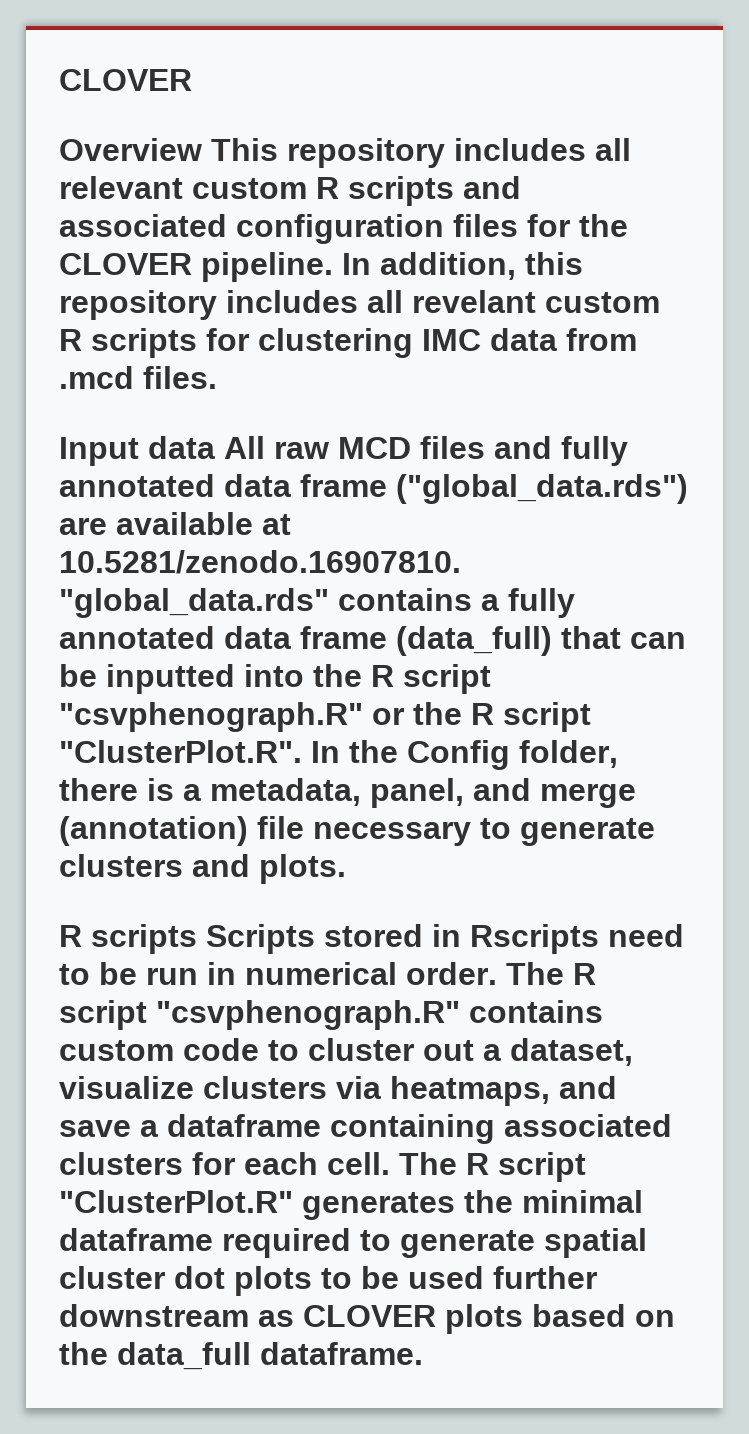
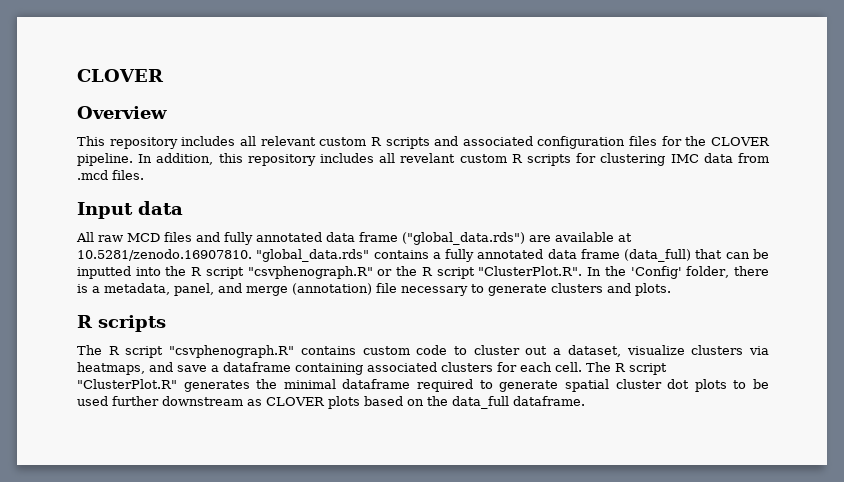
- Overview This repository includes all relevant custom R scripts and associated configuration files for the CLOVER pipeline.
+ Overview
+ This repository includes all relevant custom R scripts and associated configuration files for the CLOVER pipeline.
- Input data All raw MCD files and fully annotated data frame ("global_data.rds") are available at 10.5281/zenodo.16907810. "global_data.rds" contains a fully annotated data frame (data_full) that can be inputted into the R script "csvphenograph.R" or the R script "ClusterPlot.R". In the Config folder, there is a metadata, panel, and merge (annotation) file necessary to generate clusters and plots.
- R scripts Scripts stored in Rscripts need to be run in numerical order. The R script "csvphenograph.R" contains custom code to cluster out a dataset, visualize clusters via heatmaps, and save a dataframe containing associated clusters for each cell.
+ Input data
+ All raw MCD files and fully annotated data frame ("global_data.rds") are available at 10.5281/zenodo.16907810. "global_data.rds" contains a fully annotated data frame (data_full) that can be inputted into the R script "csvphenograph.R" or the R script "ClusterPlot.R". In the 'Config' folder, there is a metadata, panel, and merge (annotation) file necessary to generate clusters and plots.
+ R scripts
+ The R script "csvphenograph.R" contains custom code to cluster out a dataset, visualize clusters via heatmaps, and save a dataframe containing associated clusters for each cell.

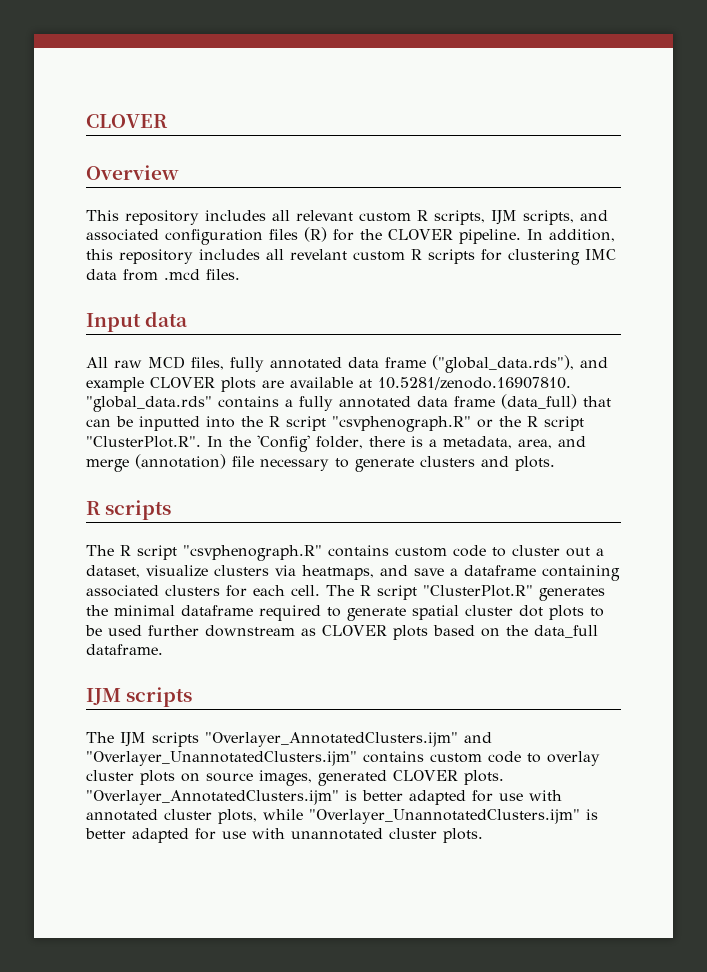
- This repository includes all relevant custom R scripts and associated configuration files for the CLOVER pipeline.
+ This repository includes all relevant custom R scripts, IJM scripts, and associated configuration files (R) for the CLOVER pipeline.
- All raw MCD files and fully annotated data frame ("global_data.rds") are available at 10.5281/zenodo.16907810. "global_data.rds" contains a fully annotated data frame (data_full) that can be inputted into the R script "csvphenograph.R" or the R script "ClusterPlot.R". In the 'Config' folder, there is a metadata, panel, and merge (annotation) file necessary to generate clusters and plots.
+ All raw MCD files, fully annotated data frame ("global_data.rds"), and example CLOVER plots are available at 10.5281/zenodo.16907810. "global_data.rds" contains a fully annotated data frame (data_full) that can be inputted into the R script "csvphenograph.R" or the R script "ClusterPlot.R". In the 'Config' folder, there is a metadata, area, and merge (annotation) file necessary to generate clusters and plots.
  The R script "ClusterPlot.R" generates the minimal dataframe required to generate spatial cluster dot plots to be used further downstream as CLOVER plots based on the data_full dataframe.
+ IJM scripts
+ The IJM scripts "Overlayer_AnnotatedClusters.ijm" and "Overlayer_UnannotatedClusters.ijm" contains custom code to overlay cluster plots on source images, generated CLOVER plots. "Overlayer_AnnotatedClusters.ijm" is better adapted for use with annotated cluster plots, while "Overlayer_UnannotatedClusters.ijm" is better adapted for use with unannotated cluster plots.

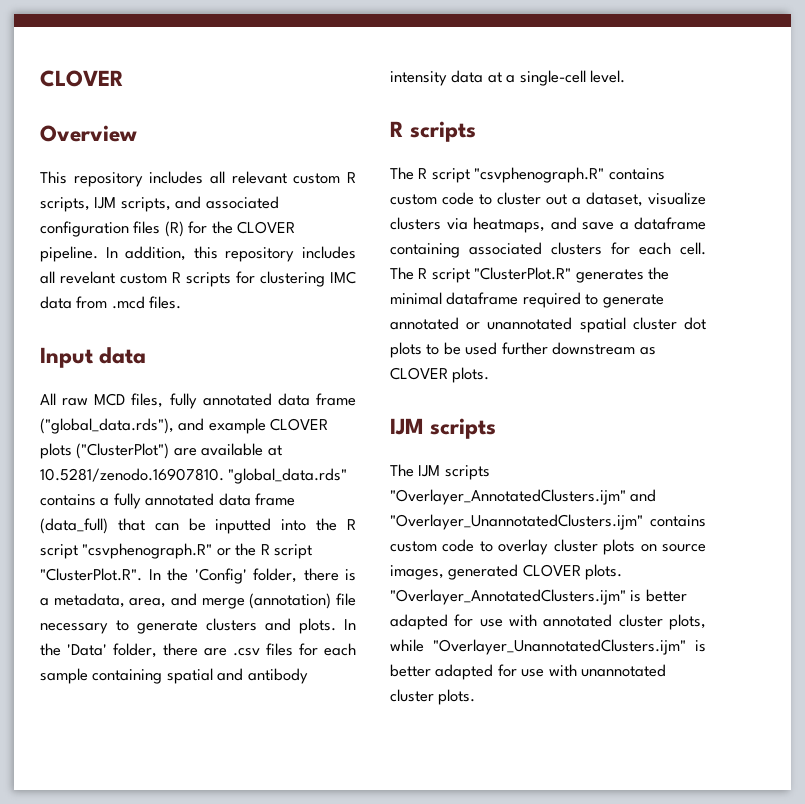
- All raw MCD files, fully annotated data frame ("global_data.rds"), and example CLOVER plots are available at 10.5281/zenodo.16907810. "global_data.rds" contains a fully annotated data frame (data_full) that can be inputted into the R script "csvphenograph.R" or the R script "ClusterPlot.R". In the 'Config' folder, there is a metadata, area, and merge (annotation) file necessary to generate clusters and plots.
+ All raw MCD files, fully annotated data frame ("global_data.rds"), and example CLOVER plots ("ClusterPlot") are available at 10.5281/zenodo.16907810. "global_data.rds" contains a fully annotated data frame (data_full) that can be inputted into the R script "csvphenograph.R" or the R script "ClusterPlot.R". In the 'Config' folder, there is a metadata, area, and merge (annotation) file necessary to generate clusters and plots. In the 'Data' folder, there are .csv files for each sample containing spatial and antibody intensity data at a single-cell level.
- The R script "ClusterPlot.R" generates the minimal dataframe required to generate spatial cluster dot plots to be used further downstream as CLOVER plots based on the data_full dataframe.
+ The R script "ClusterPlot.R" generates the minimal dataframe required to generate annotated or unannotated spatial cluster dot plots to be used further downstream as CLOVER plots.

